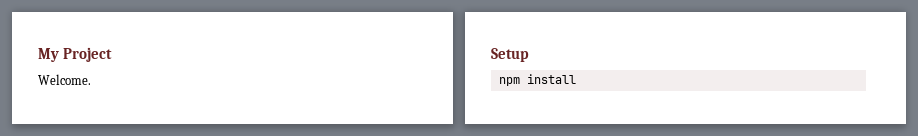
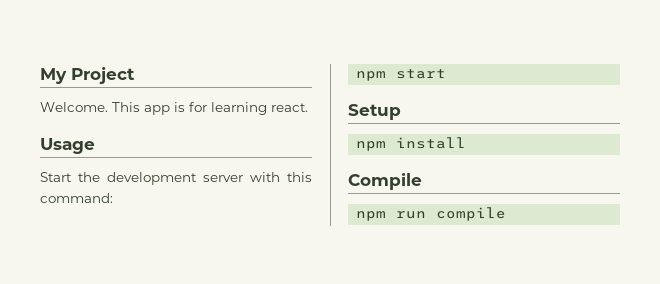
+ This app is for learning react.
+ Usage
+ Start the development server with this command:
+ npm start
+ Compile
+ npm run compile

